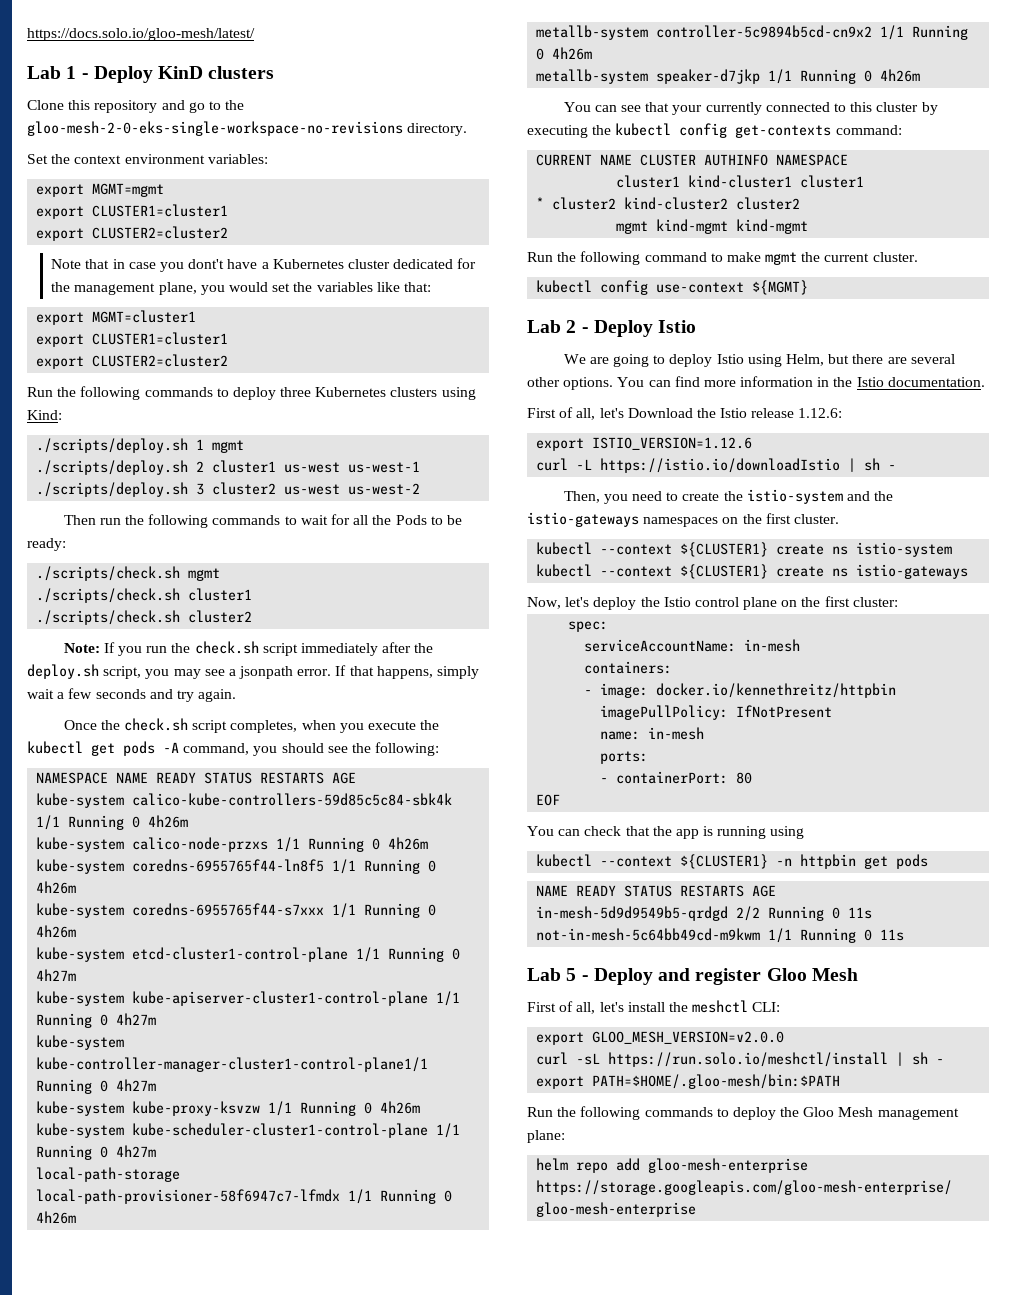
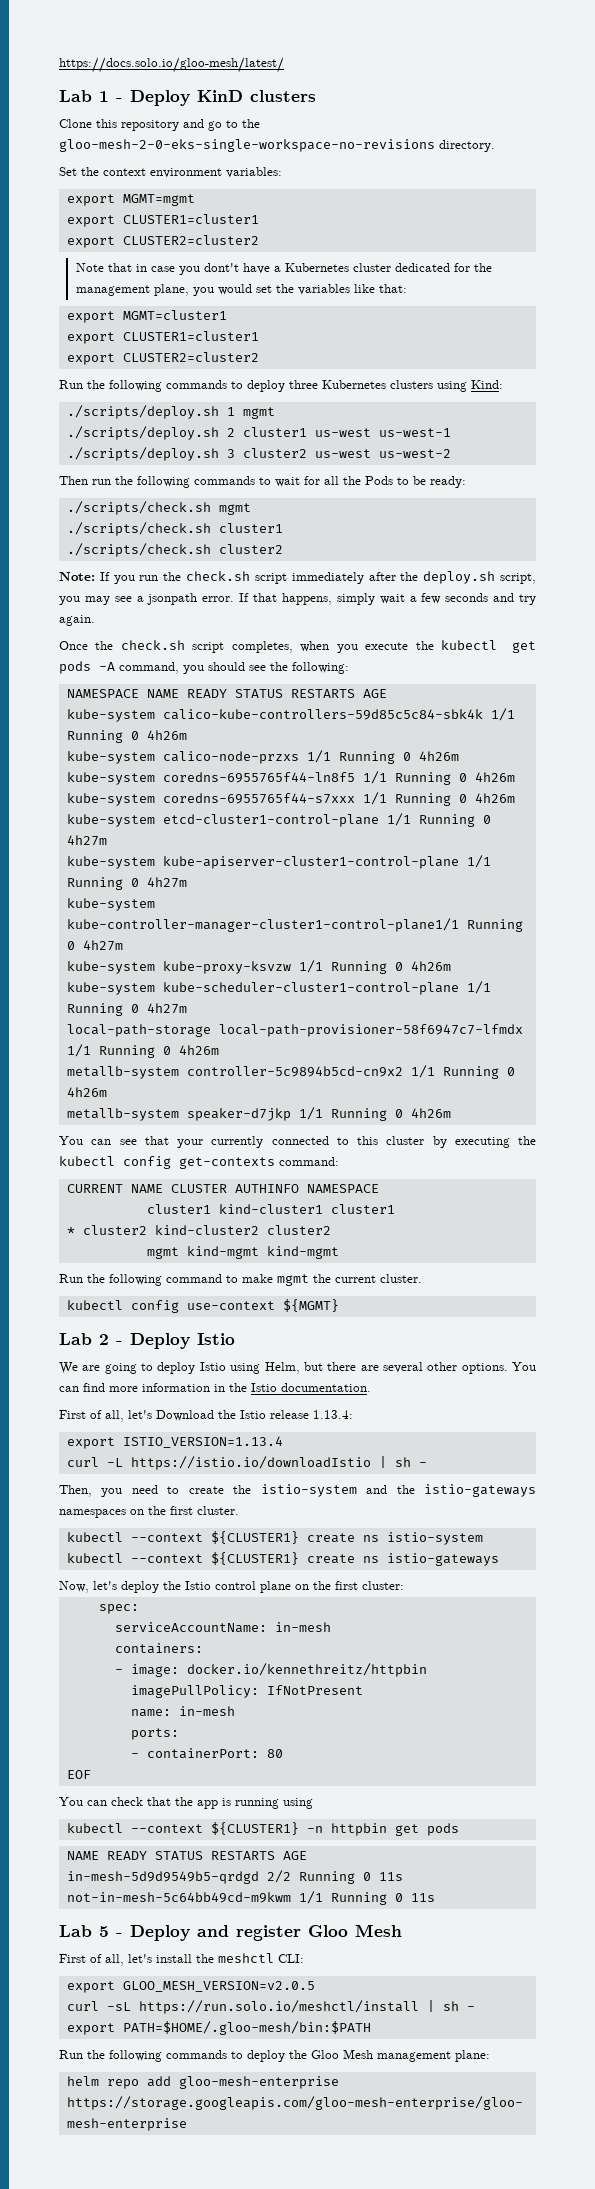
- First of all, let's Download the Istio release 1.12.6:
- export ISTIO_VERSION=1.12.6
+ First of all, let's Download the Istio release 1.13.4:
+ export ISTIO_VERSION=1.13.4
- export GLOO_MESH_VERSION=v2.0.0
+ export GLOO_MESH_VERSION=v2.0.5

